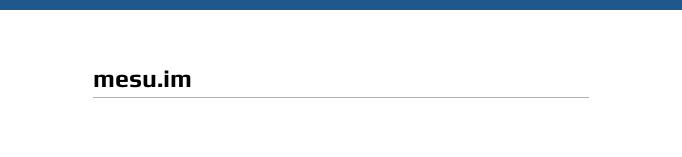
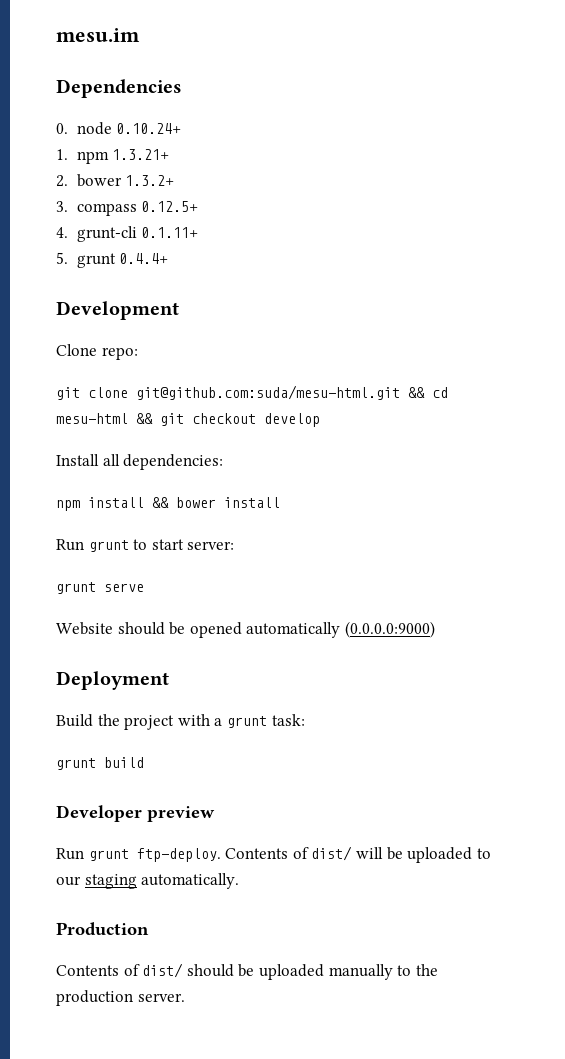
+ Dependencies
+ 0. node 0.10.24+
+ 1. npm 1.3.21+
+ 2. bower 1.3.2+
+ 3. compass 0.12.5+
+ 4. grunt-cli 0.1.11+
+ 5. grunt 0.4.4+
+ Development
+ Clone repo:
+ git clone git@github.com:suda/mesu-html.git && cd mesu-html && git checkout develop
+ Install all dependencies:
+ npm install && bower install
+ Run grunt to start server:
+ grunt serve
+ Website should be opened automatically (0.0.0.0:9000)
+ Deployment
+ Build the project with a grunt task:
+ grunt build
+ Developer preview
+ Run grunt ftp-deploy. Contents of dist/ will be uploaded to our staging automatically.
+ Production
+ Contents of dist/ should be uploaded manually to the production server.

